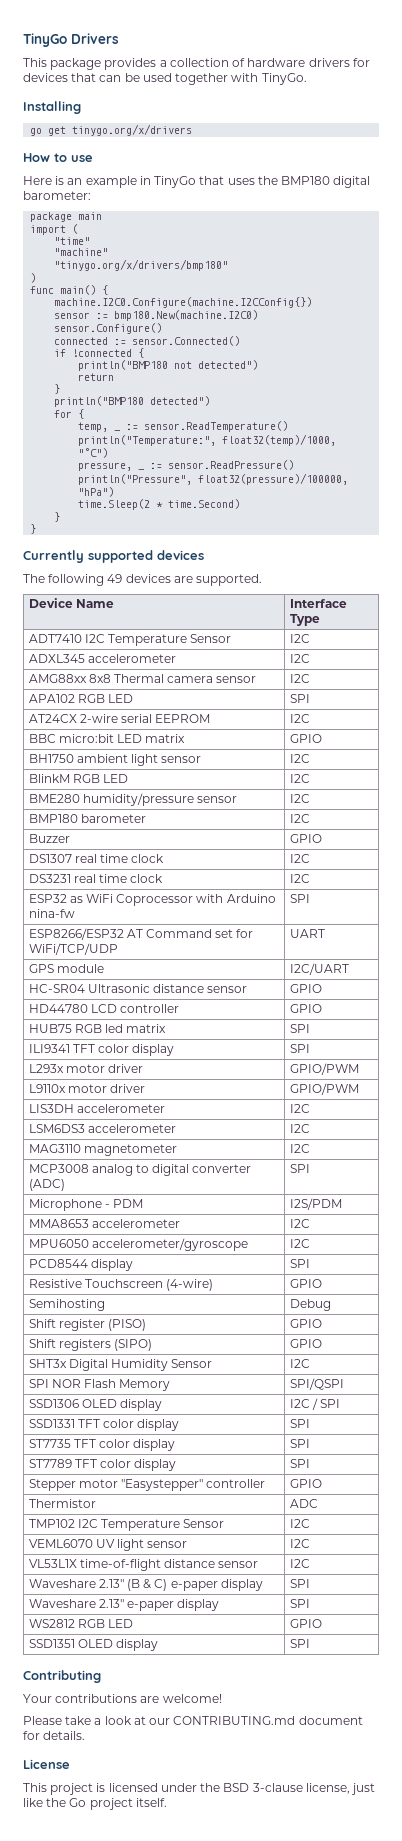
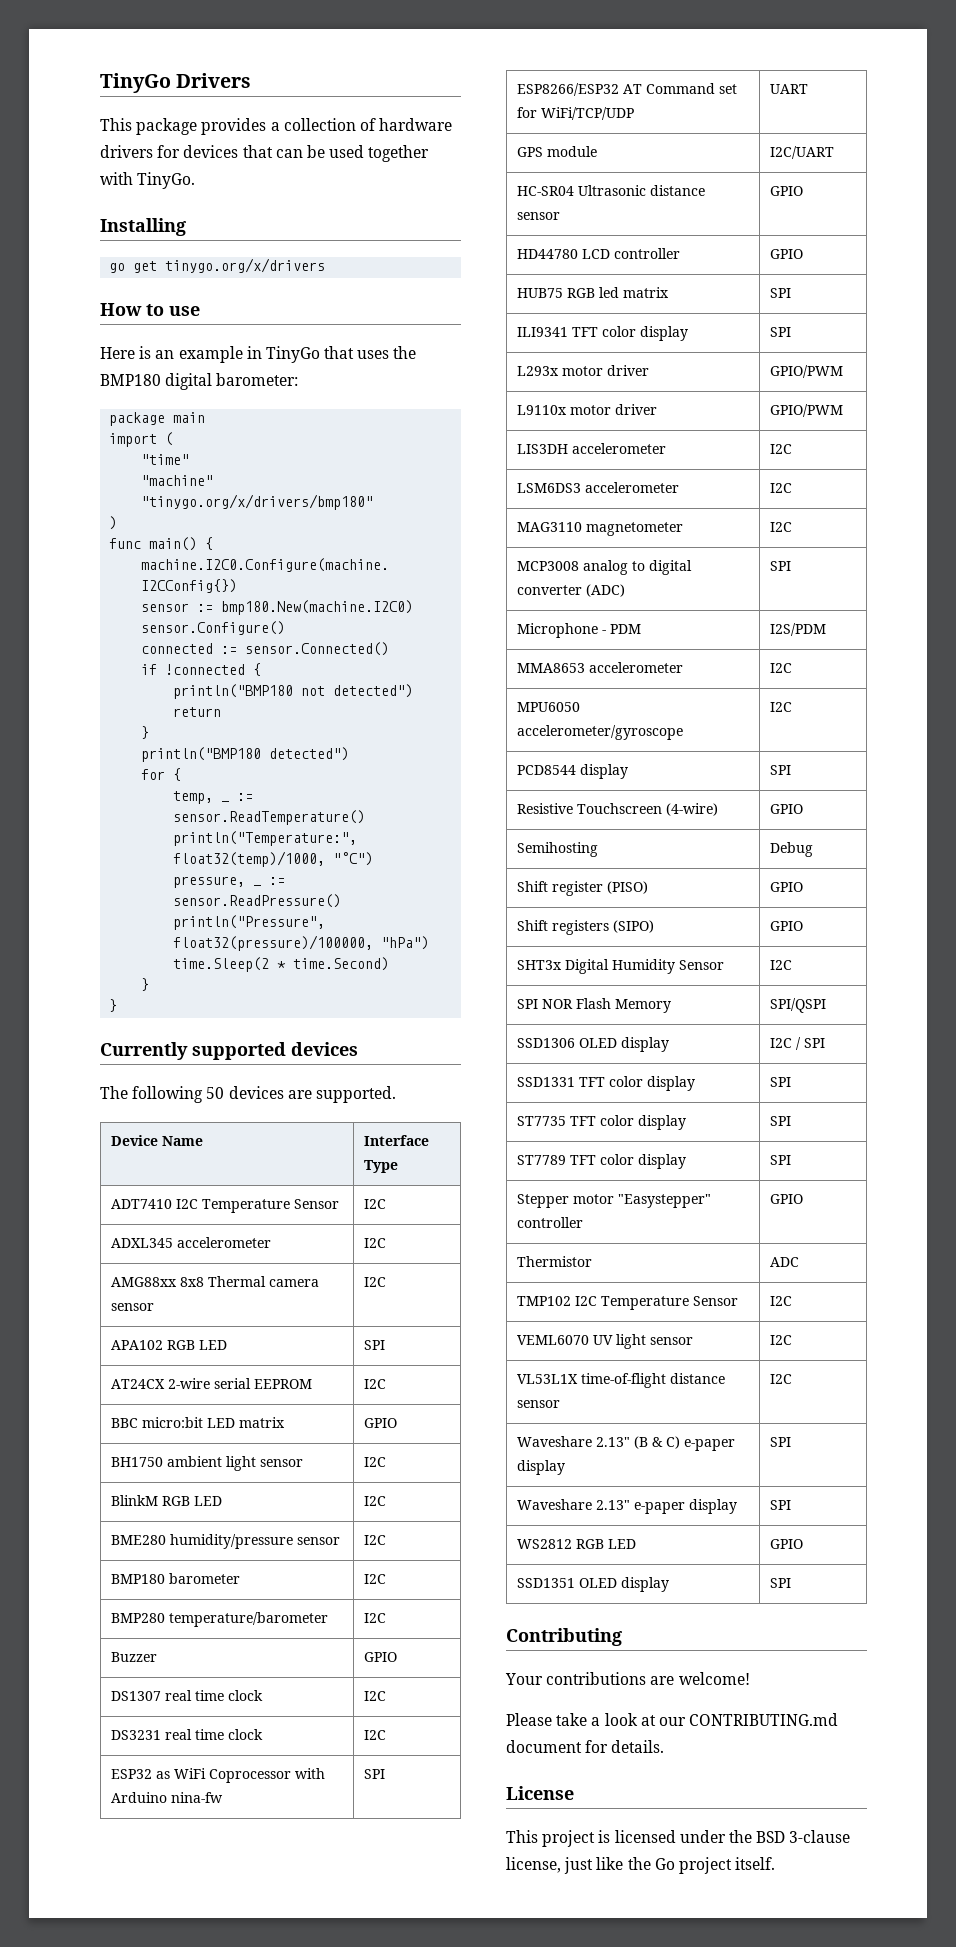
- The following 49 devices are supported.
+ The following 50 devices are supported.
+ BMP280 temperature/barometer | I2C

